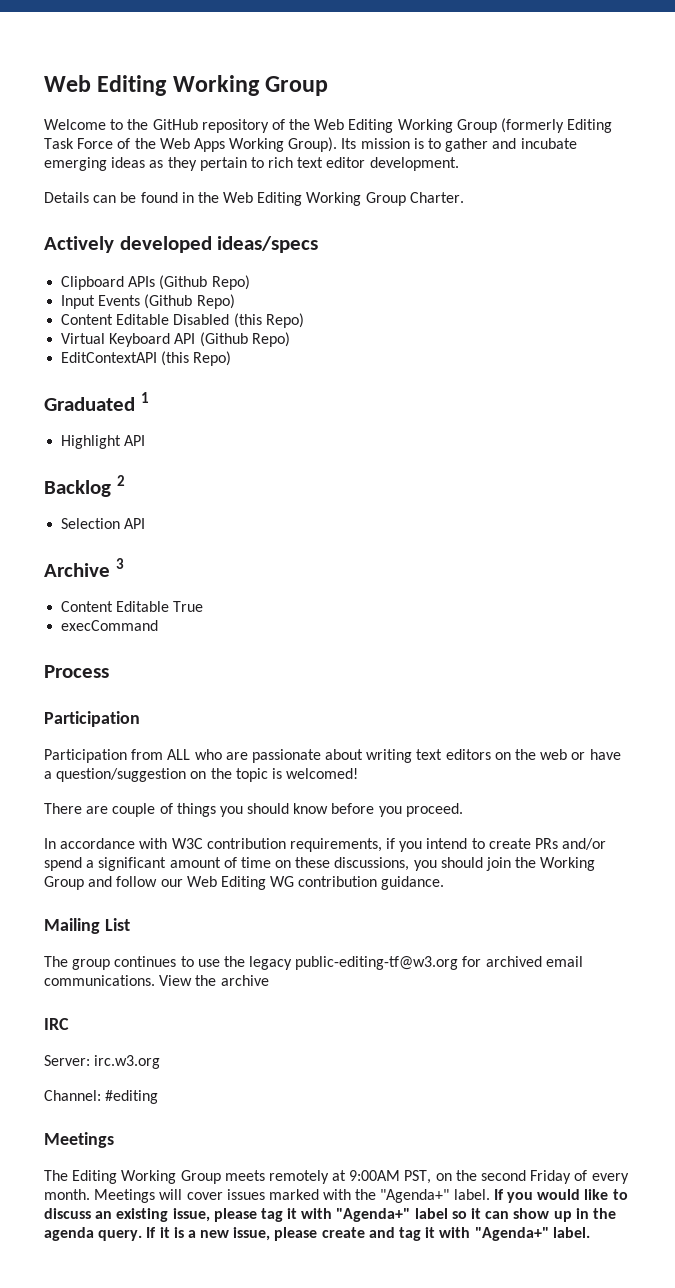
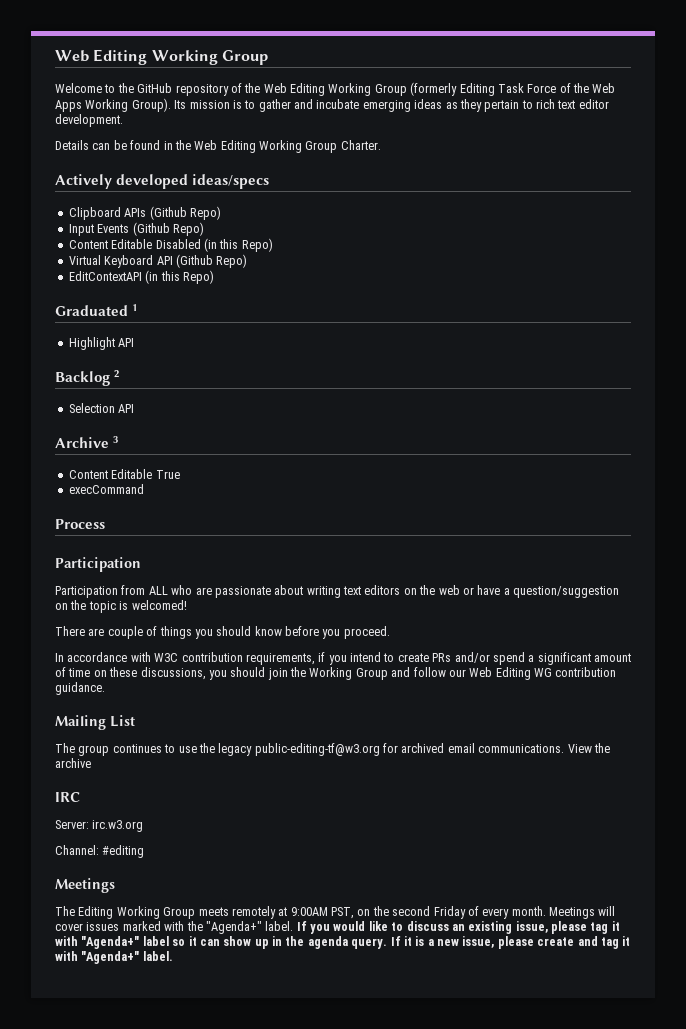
- Content Editable Disabled (this Repo)
+ Content Editable Disabled (in this Repo)
- EditContextAPI (this Repo)
+ EditContextAPI (in this Repo)

